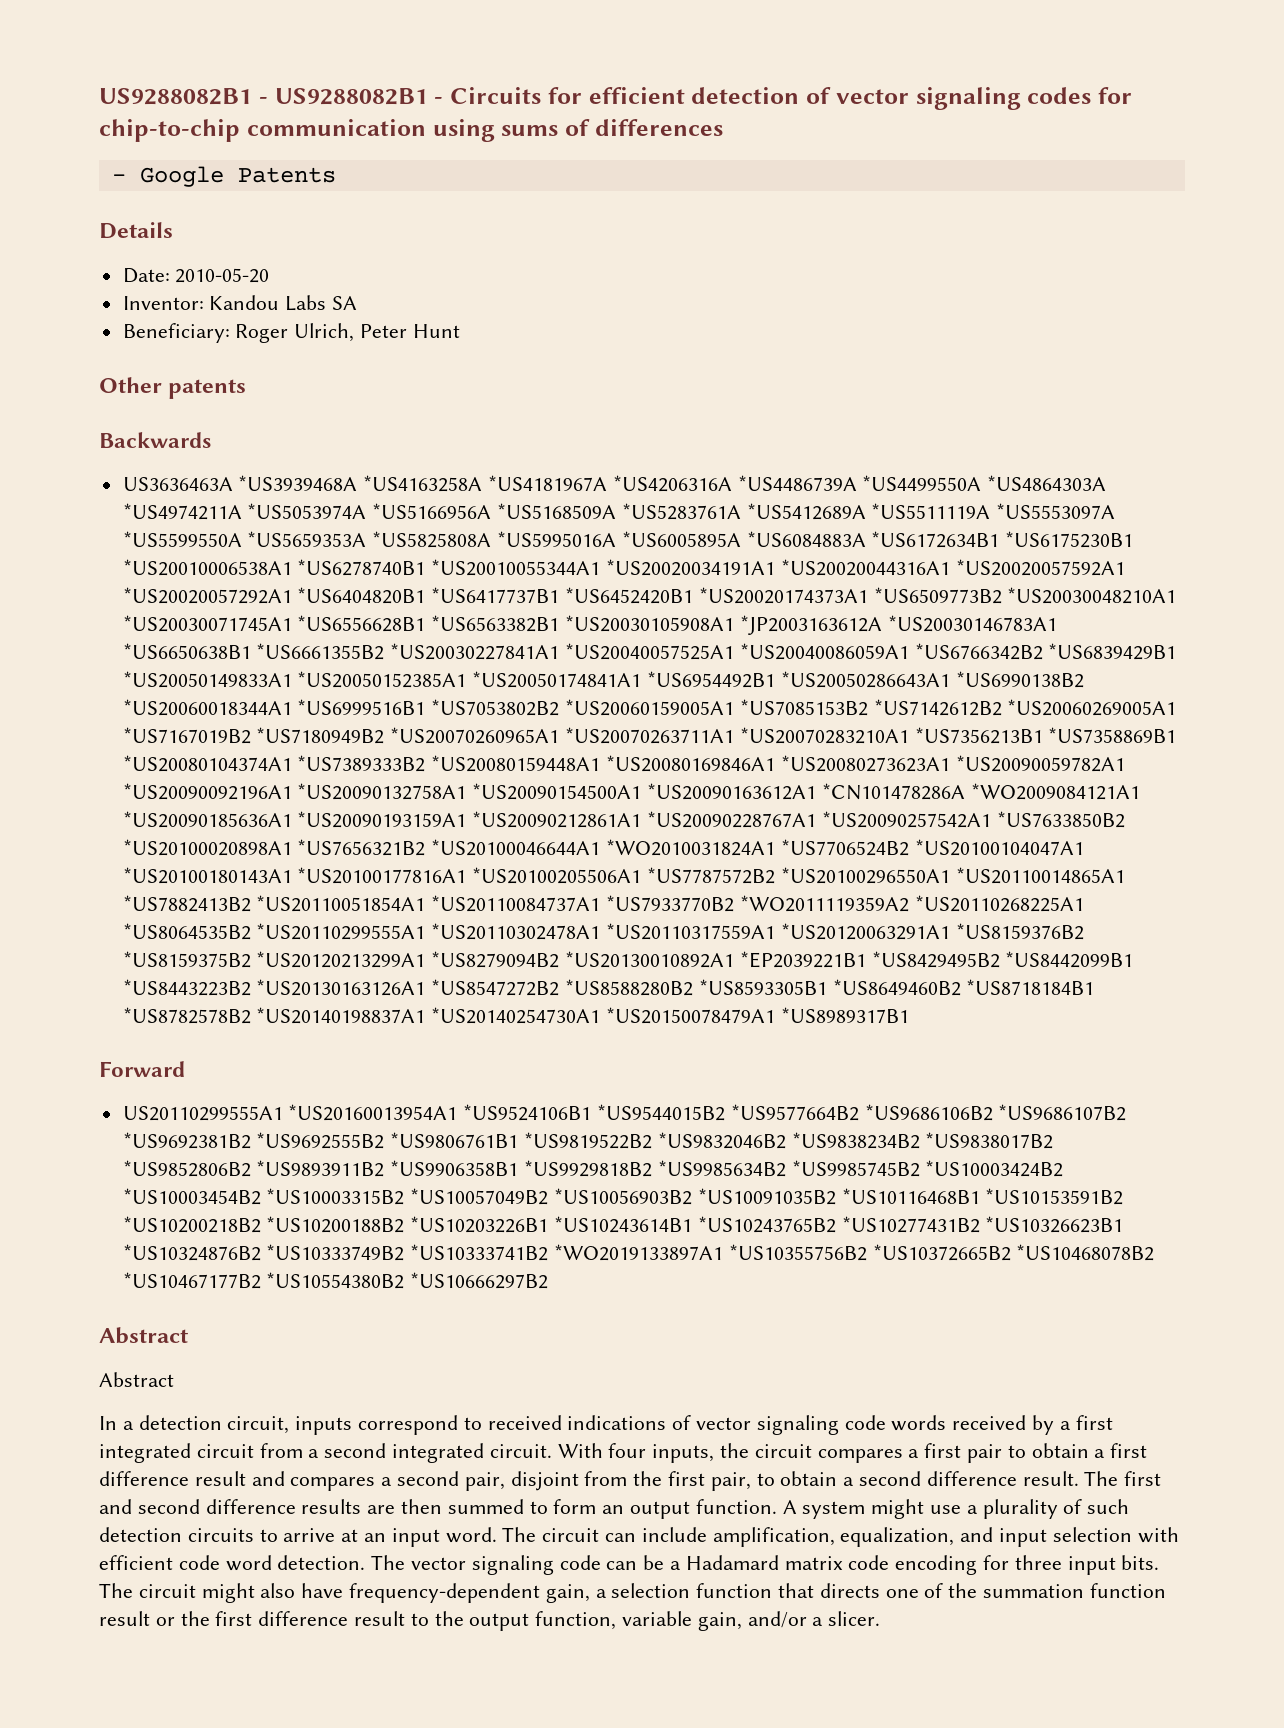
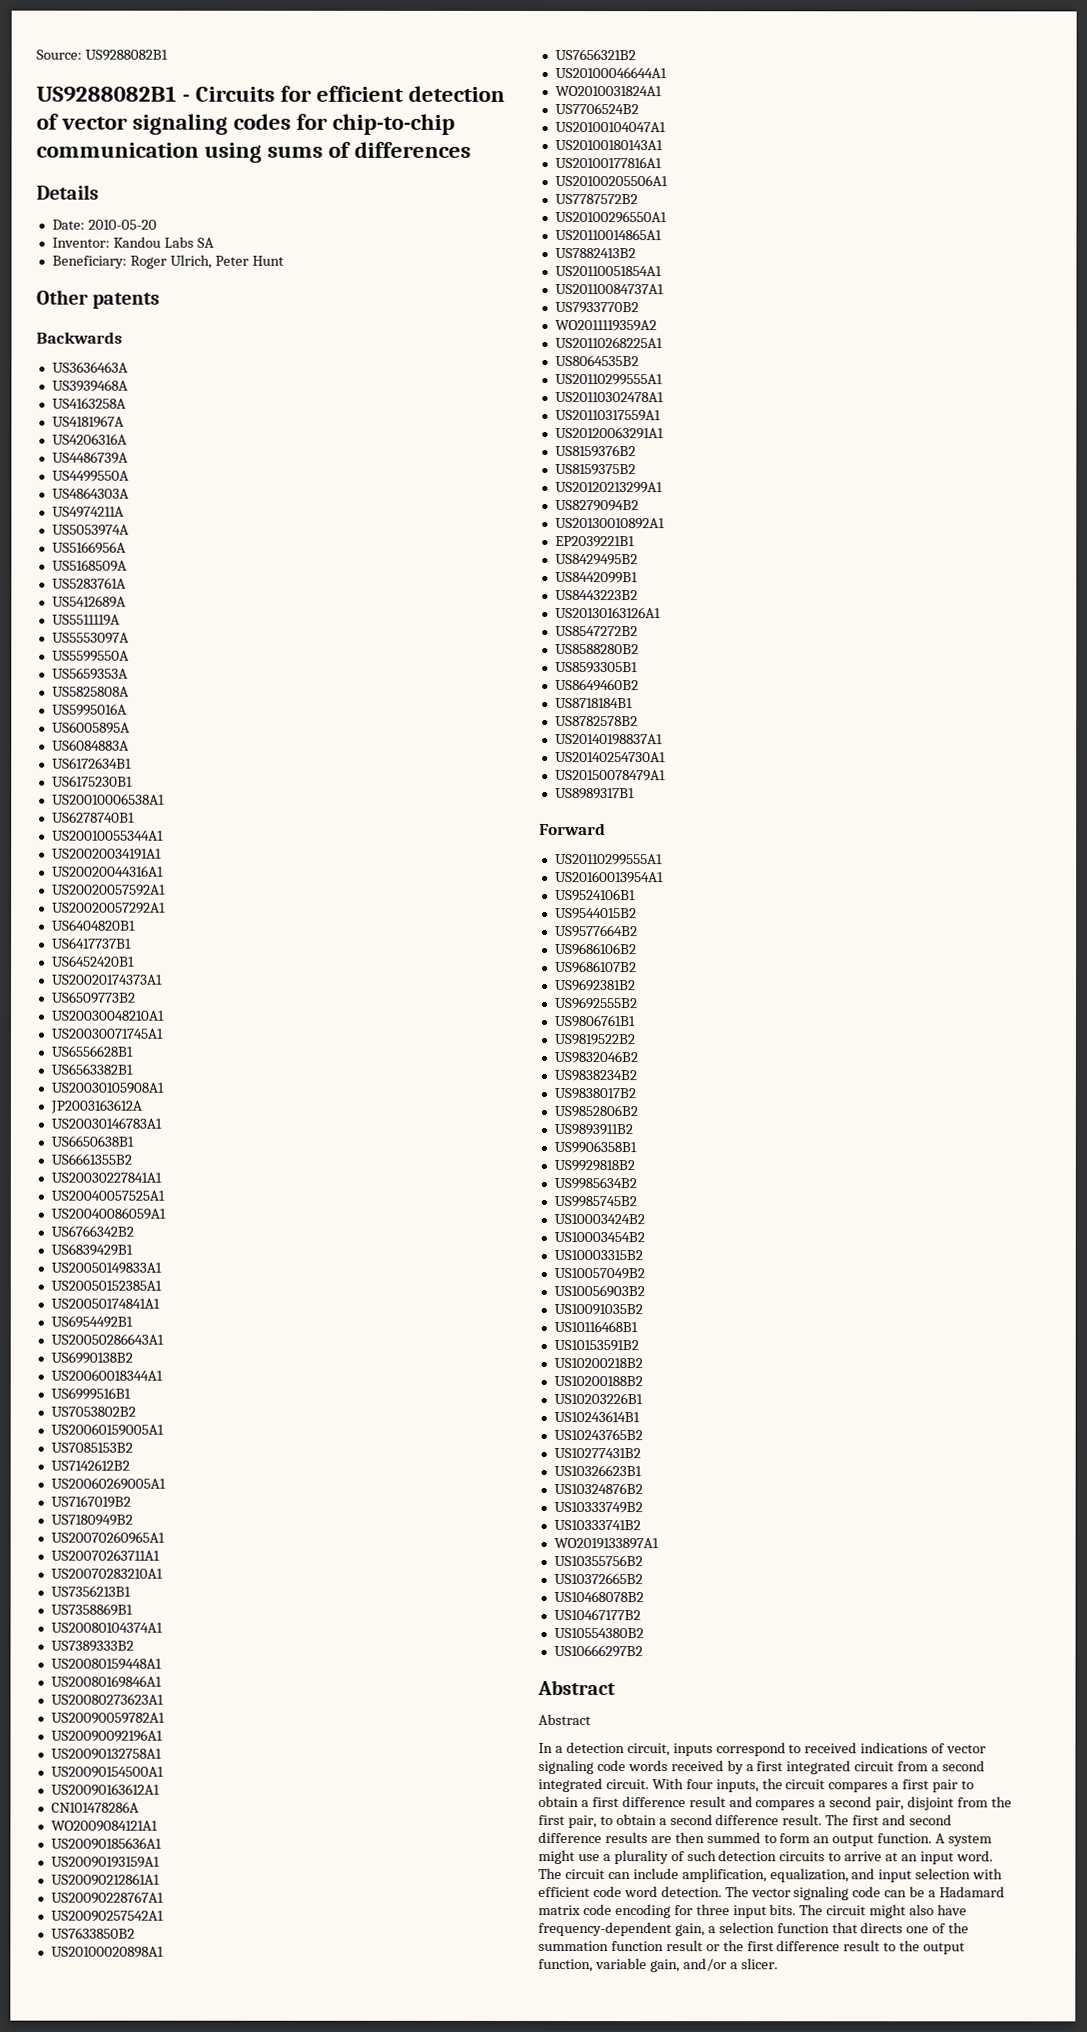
- US9288082B1 - US9288082B1 - Circuits for efficient detection of vector signaling codes for chip-to-chip communication using sums of differences
+ Source: US9288082B1
+ US9288082B1 - Circuits for efficient detection of vector signaling codes for chip-to-chip communication using sums of differences
- - Google Patents
- US3636463A *US3939468A *US4163258A *US4181967A *US4206316A *US4486739A *US4499550A *US4864303A *US4974211A *US5053974A *US5166956A *US5168509A *US5283761A *US5412689A *US5511119A *US5553097A *US5599550A *US5659353A *US5825808A *US5995016A *US6005895A *US6084883A *US6172634B1 *US6175230B1 *US20010006538A1 *US6278740B1 *US20010055344A1 *US20020034191A1 *US20020044316A1 *US20020057592A1 *US20020057292A1 *US6404820B1 *US6417737B1 *US6452420B1 *US20020174373A1 *US6509773B2 *US20030048210A1 *US20030071745A1 *US6556628B1 *US6563382B1 *US20030105908A1 *JP2003163612A *US20030146783A1 *US6650638B1 *US6661355B2 *US20030227841A1 *US20040057525A1 *US20040086059A1 *US6766342B2 *US6839429B1 *US20050149833A1 *US20050152385A1 *US20050174841A1 *US6954492B1 *US20050286643A1 *US6990138B2 *US20060018344A1 *US6999516B1 *US7053802B2 *US20060159005A1 *US7085153B2 *US7142612B2 *US20060269005A1 *US7167019B2 *US7180949B2 *US20070260965A1 *US20070263711A1 *US20070283210A1 *US7356213B1 *US7358869B1 *US20080104374A1 *US7389333B2 *US20080159448A1 *US20080169846A1 *US20080273623A1 *US20090059782A1 *US20090092196A1 *US20090132758A1 *US20090154500A1 *US20090163612A1 *CN101478286A *WO2009084121A1 *US20090185636A1 *US20090193159A1 *US20090212861A1 *US20090228767A1 *US20090257542A1 *US7633850B2 *US20100020898A1 *US7656321B2 *US20100046644A1 *WO2010031824A1 *US7706524B2 *US20100104047A1 *US20100180143A1 *US20100177816A1 *US20100205506A1 *US7787572B2 *US20100296550A1 *US20110014865A1 *US7882413B2 *US20110051854A1 *US20110084737A1 *US7933770B2 *WO2011119359A2 *US20110268225A1 *US8064535B2 *US20110299555A1 *US20110302478A1 *US20110317559A1 *US20120063291A1 *US8159376B2 *US8159375B2 *US20120213299A1 *US8279094B2 *US20130010892A1 *EP2039221B1 *US8429495B2 *US8442099B1 *US8443223B2 *US20130163126A1 *US8547272B2 *US8588280B2 *US8593305B1 *US8649460B2 *US8718184B1 *US8782578B2 *US20140198837A1 *US20140254730A1 *US20150078479A1 *US8989317B1
+ US3636463A
+ US3939468A
+ US4163258A
+ US4181967A
+ US4206316A
+ US4486739A
+ US4499550A
+ US4864303A
+ US4974211A
+ US5053974A
+ US5166956A
+ US5168509A
+ US5283761A
+ US5412689A
+ US5511119A
+ US5553097A
+ US5599550A
+ US5659353A
+ US5825808A
+ US5995016A
+ US6005895A
+ US6084883A
+ US6172634B1
+ US6175230B1
+ US20010006538A1
+ US6278740B1
+ US20010055344A1
+ US20020034191A1
+ US20020044316A1
+ US20020057592A1
+ US20020057292A1
+ US6404820B1
+ US6417737B1
+ US6452420B1
+ US20020174373A1
+ US6509773B2
+ US20030048210A1
+ US20030071745A1
+ US6556628B1
+ US6563382B1
+ US20030105908A1
+ JP2003163612A
+ US20030146783A1
+ US6650638B1
+ US6661355B2
+ US20030227841A1
+ US20040057525A1
+ US20040086059A1
+ US6766342B2
+ US6839429B1
+ US20050149833A1
+ US20050152385A1
+ US20050174841A1
+ US6954492B1
+ US20050286643A1
+ US6990138B2
+ US20060018344A1
+ US6999516B1
+ US7053802B2
+ US20060159005A1
+ US7085153B2
+ US7142612B2
+ US20060269005A1
+ US7167019B2
+ US7180949B2
+ US20070260965A1
+ US20070263711A1
+ US20070283210A1
+ US7356213B1
+ US7358869B1
+ US20080104374A1
+ US7389333B2
+ US20080159448A1
+ US20080169846A1
+ US20080273623A1
+ US20090059782A1
+ US20090092196A1
+ US20090132758A1
+ US20090154500A1
+ US20090163612A1
+ CN101478286A
+ WO2009084121A1
+ US20090185636A1
+ US20090193159A1
+ US20090212861A1
+ US20090228767A1
+ US20090257542A1
+ US7633850B2
+ US20100020898A1
+ US7656321B2
+ US20100046644A1
+ WO2010031824A1
+ US7706524B2
+ US20100104047A1
+ US20100180143A1
+ US20100177816A1
+ US20100205506A1
+ US7787572B2
+ US20100296550A1
+ US20110014865A1
+ US7882413B2
+ US20110051854A1
+ US20110084737A1
+ US7933770B2
+ WO2011119359A2
+ US20110268225A1
+ US8064535B2
+ US20110299555A1
+ US20110302478A1
+ US20110317559A1
+ US20120063291A1
+ US8159376B2
+ US8159375B2
+ US20120213299A1
+ US8279094B2
+ US20130010892A1
+ EP2039221B1
+ US8429495B2
+ US8442099B1
+ US8443223B2
+ US20130163126A1
+ US8547272B2
+ US8588280B2
+ US8593305B1
+ US8649460B2
+ US8718184B1
+ US8782578B2
+ US20140198837A1
+ US20140254730A1
+ US20150078479A1
+ US8989317B1
  Forward
- US20110299555A1 *US20160013954A1 *US9524106B1 *US9544015B2 *US9577664B2 *US9686106B2 *US9686107B2 *US9692381B2 *US9692555B2 *US9806761B1 *US9819522B2 *US9832046B2 *US9838234B2 *US9838017B2 *US9852806B2 *US9893911B2 *US9906358B1 *US9929818B2 *US9985634B2 *US9985745B2 *US10003424B2 *US10003454B2 *US10003315B2 *US10057049B2 *US10056903B2 *US10091035B2 *US10116468B1 *US10153591B2 *US10200218B2 *US10200188B2 *US10203226B1 *US10243614B1 *US10243765B2 *US10277431B2 *US10326623B1 *US10324876B2 *US10333749B2 *US10333741B2 *WO2019133897A1 *US10355756B2 *US10372665B2 *US10468078B2 *US10467177B2 *US10554380B2 *US10666297B2
+ US20110299555A1
+ US20160013954A1
+ US9524106B1
+ US9544015B2
+ US9577664B2
+ US9686106B2
+ US9686107B2
+ US9692381B2
+ US9692555B2
+ US9806761B1
+ US9819522B2
+ US9832046B2
+ US9838234B2
+ US9838017B2
+ US9852806B2
+ US9893911B2
+ US9906358B1
+ US9929818B2
+ US9985634B2
+ US9985745B2
+ US10003424B2
+ US10003454B2
+ US10003315B2
+ US10057049B2
+ US10056903B2
+ US10091035B2
+ US10116468B1
+ US10153591B2
+ US10200218B2
+ US10200188B2
+ US10203226B1
+ US10243614B1
+ US10243765B2
+ US10277431B2
+ US10326623B1
+ US10324876B2
+ US10333749B2
+ US10333741B2
+ WO2019133897A1
+ US10355756B2
+ US10372665B2
+ US10468078B2
+ US10467177B2
+ US10554380B2
+ US10666297B2

